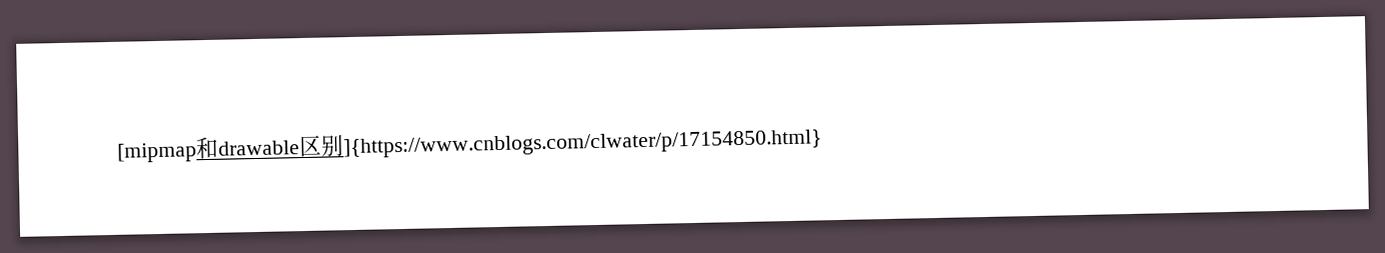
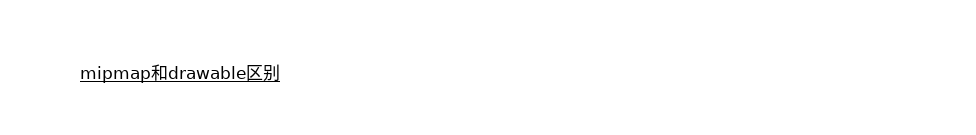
- [mipmap和drawable区别]{https://www.cnblogs.com/clwater/p/17154850.html}
+ mipmap和drawable区别

